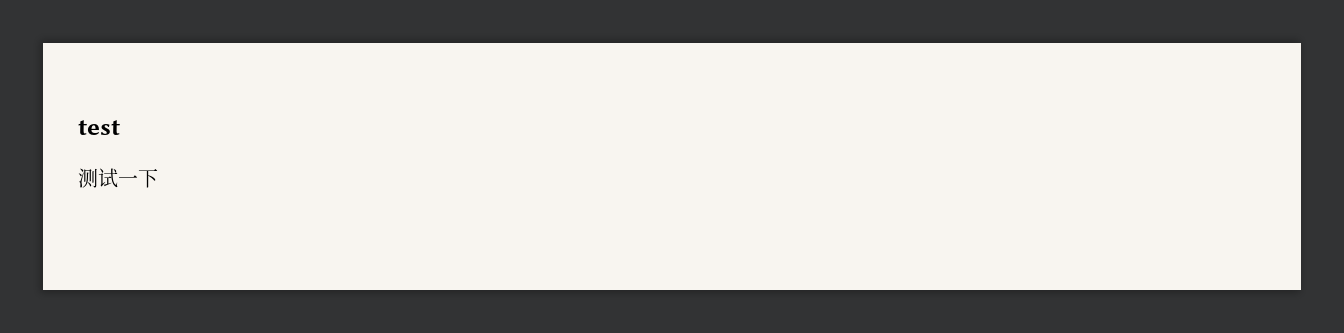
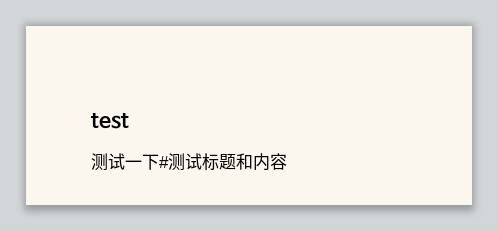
- 测试一下
+ 测试一下#测试标题和内容

